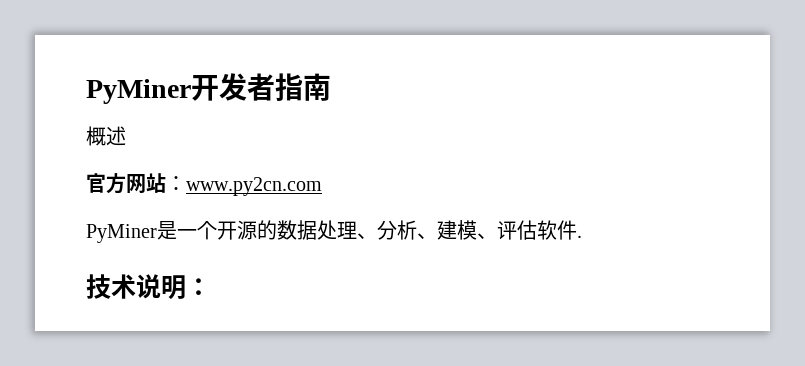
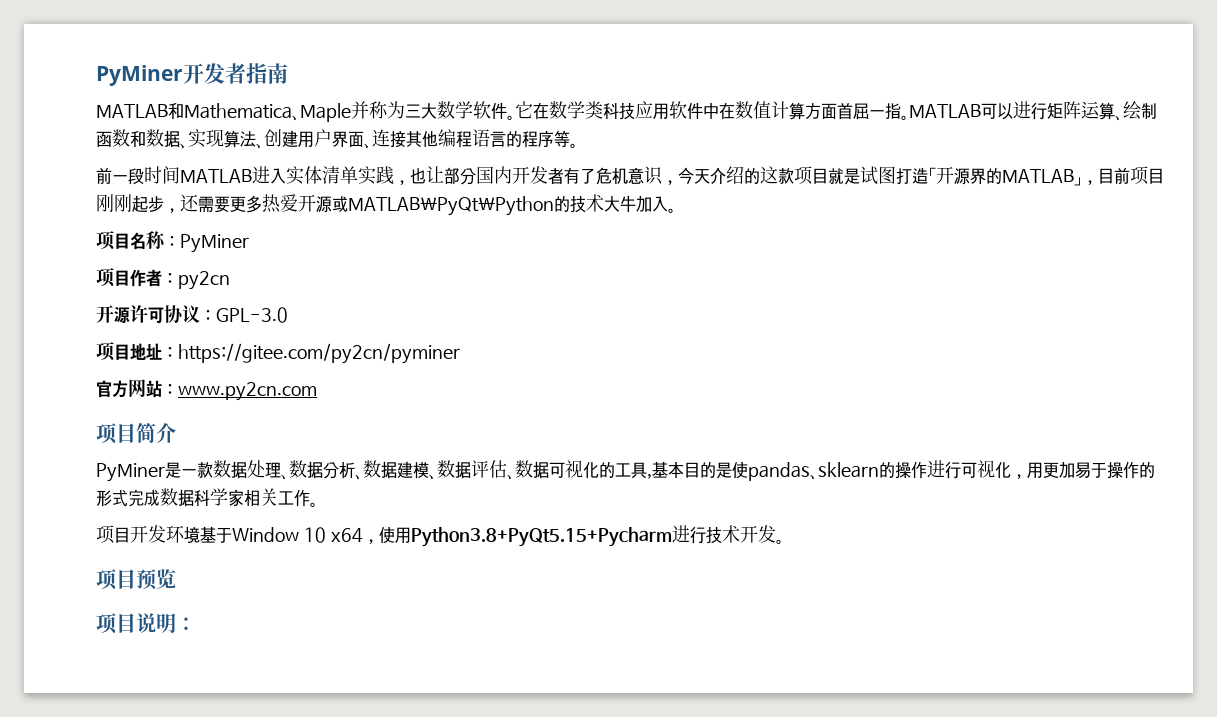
- 概述
+ MATLAB和Mathematica、Maple并称为三大数学软件。它在数学类科技应用软件中在数值计算方面首屈一指。MATLAB可以进行矩阵运算、绘制函数和数据、实现算法、创建用户界面、连接其他编程语言的程序等。
+ 前一段时间MATLAB进入实体清单实践，也让部分国内开发者有了危机意识，今天介绍的这款项目就是试图打造「开源界的MATLAB」，目前项目刚刚起步，还需要更多热爱开源或MATLAB\PyQt\Python的技术大牛加入。
+ 项目名称：PyMiner
+ 项目作者：py2cn
+ 开源许可协议：GPL-3.0
+ 项目地址：https://gitee.com/py2cn/pyminer
+ 项目简介
- PyMiner是一个开源的数据处理、分析、建模、评估软件.
- 技术说明：
+ PyMiner是一款数据处理、数据分析、数据建模、数据评估、数据可视化的工具,基本目的是使pandas、sklearn的操作进行可视化，用更加易于操作的形式完成数据科学家相关工作。
+ 项目开发环境基于Window 10 x64，使用Python3.8+PyQt5.15+Pycharm进行技术开发。
+ 项目预览
+ 项目说明：

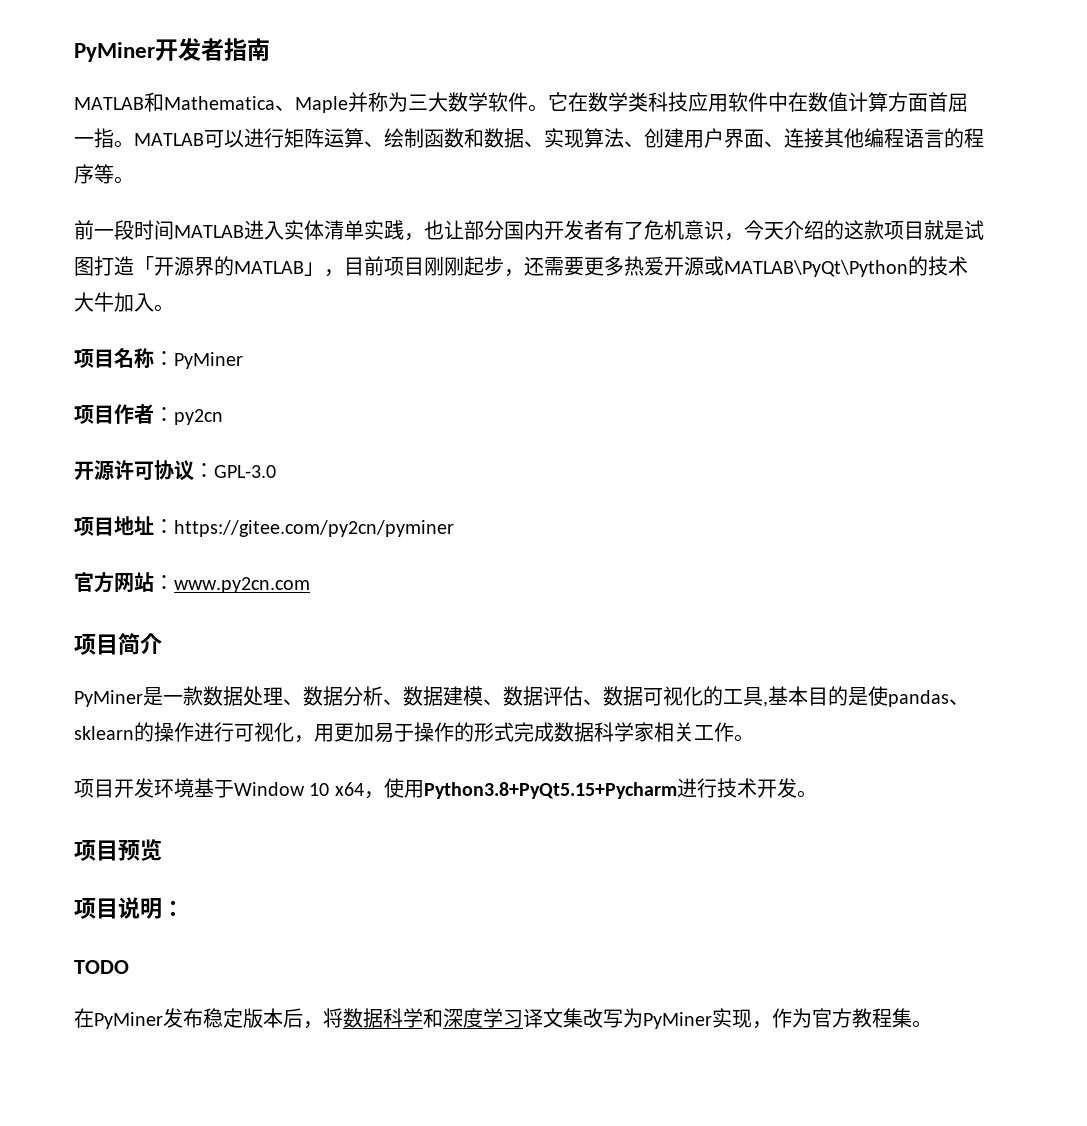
+ TODO
+ 在PyMiner发布稳定版本后，将数据科学和深度学习译文集改写为PyMiner实现，作为官方教程集。

